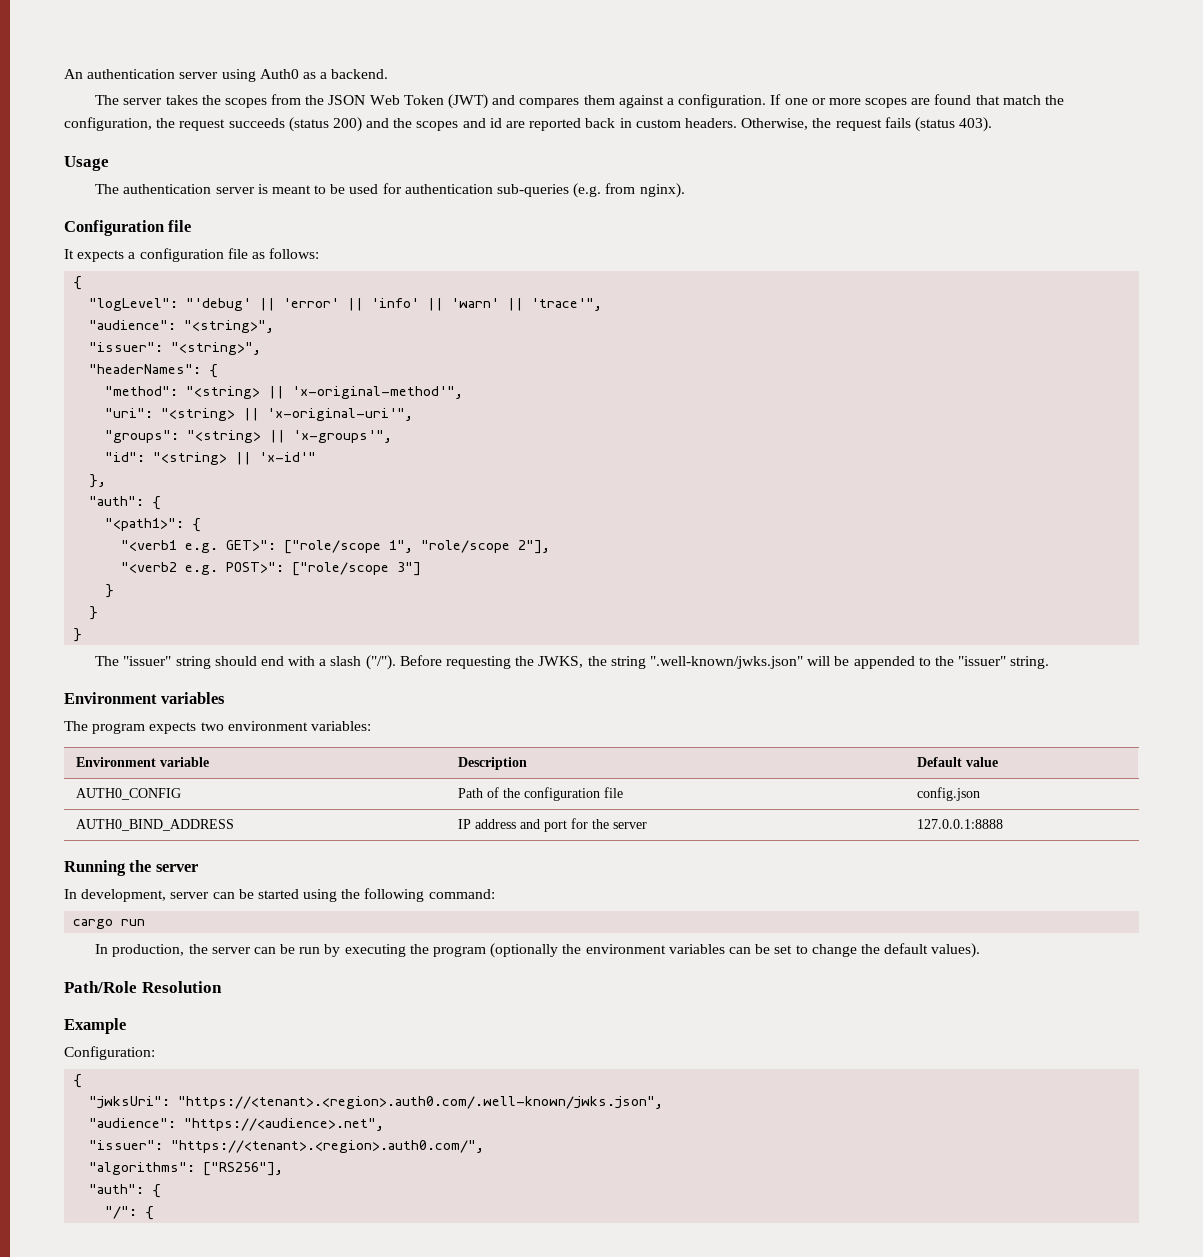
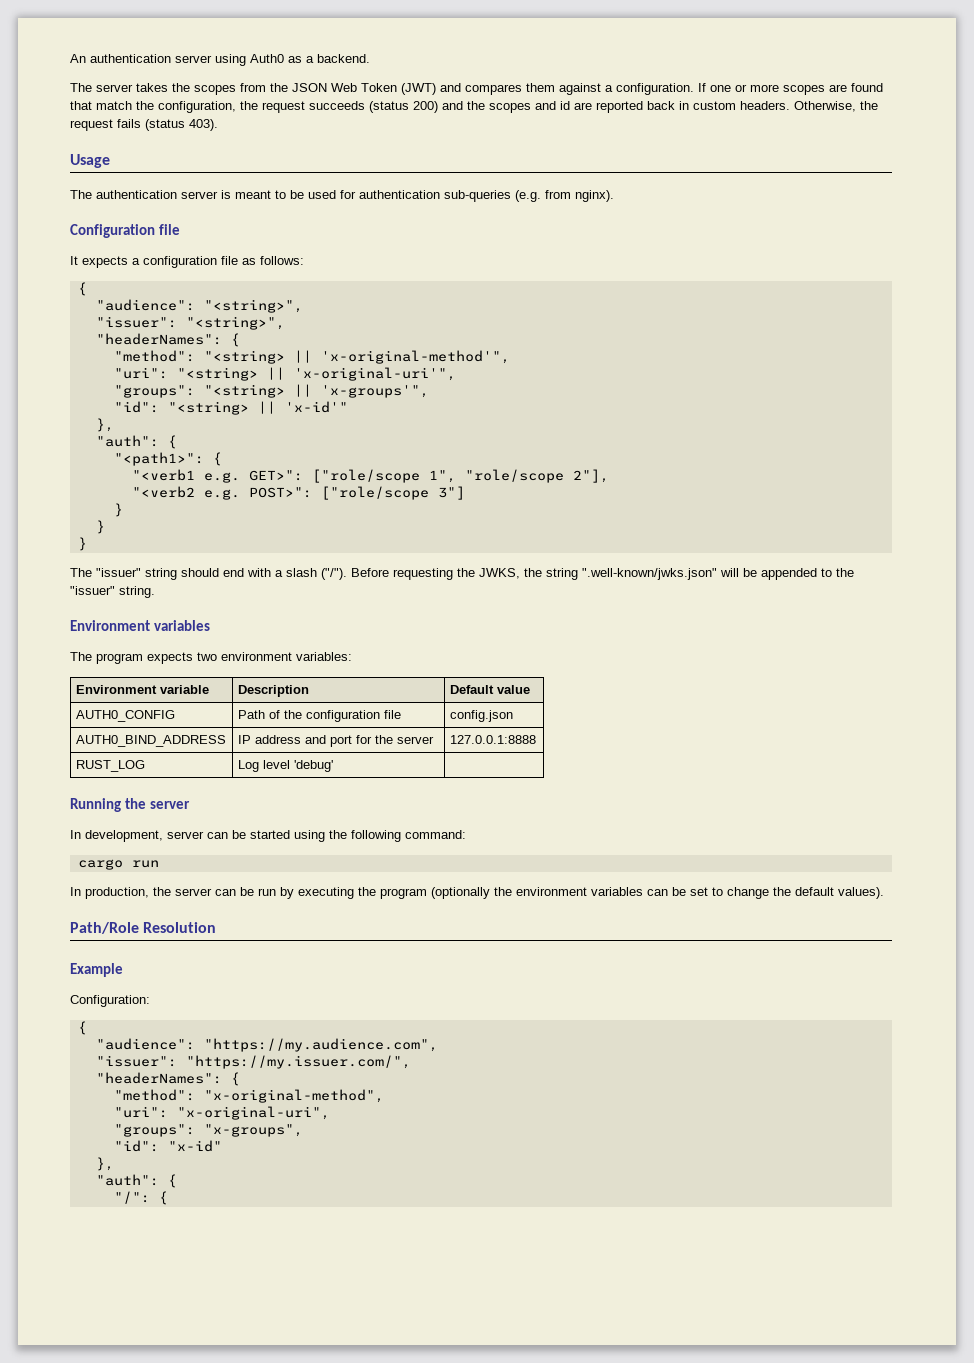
- "logLevel": "'debug' || 'error' || 'info' || 'warn' || 'trace'",
+ RUST_LOG | Log level 'debug' |
- "jwksUri": "https://<tenant>.<region>.auth0.com/.well-known/jwks.json",
- "audience": "https://<audience>.net",
- "issuer": "https://<tenant>.<region>.auth0.com/",
- "algorithms": ["RS256"],
+ "audience": "https://my.audience.com",
+ "issuer": "https://my.issuer.com/",
+ "headerNames": {
+ "method": "x-original-method",
+ "uri": "x-original-uri",
+ "groups": "x-groups",
+ "id": "x-id"
+ },

